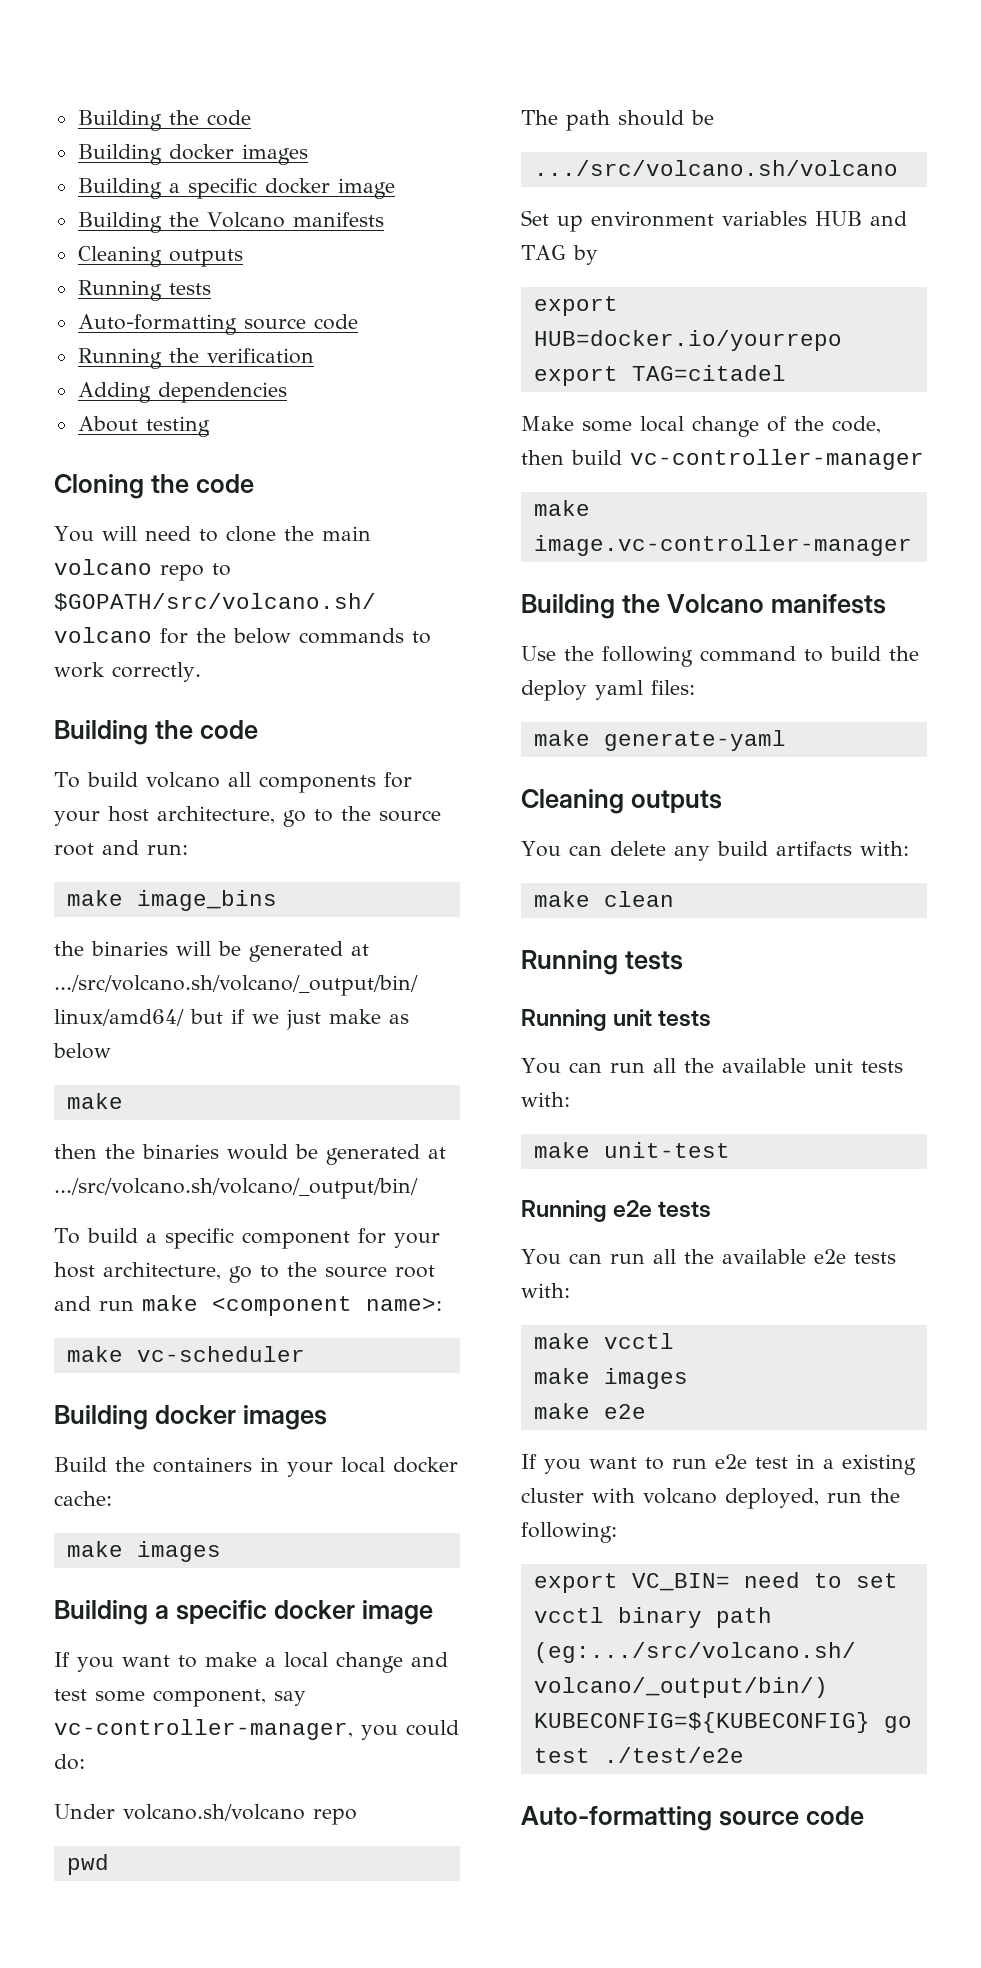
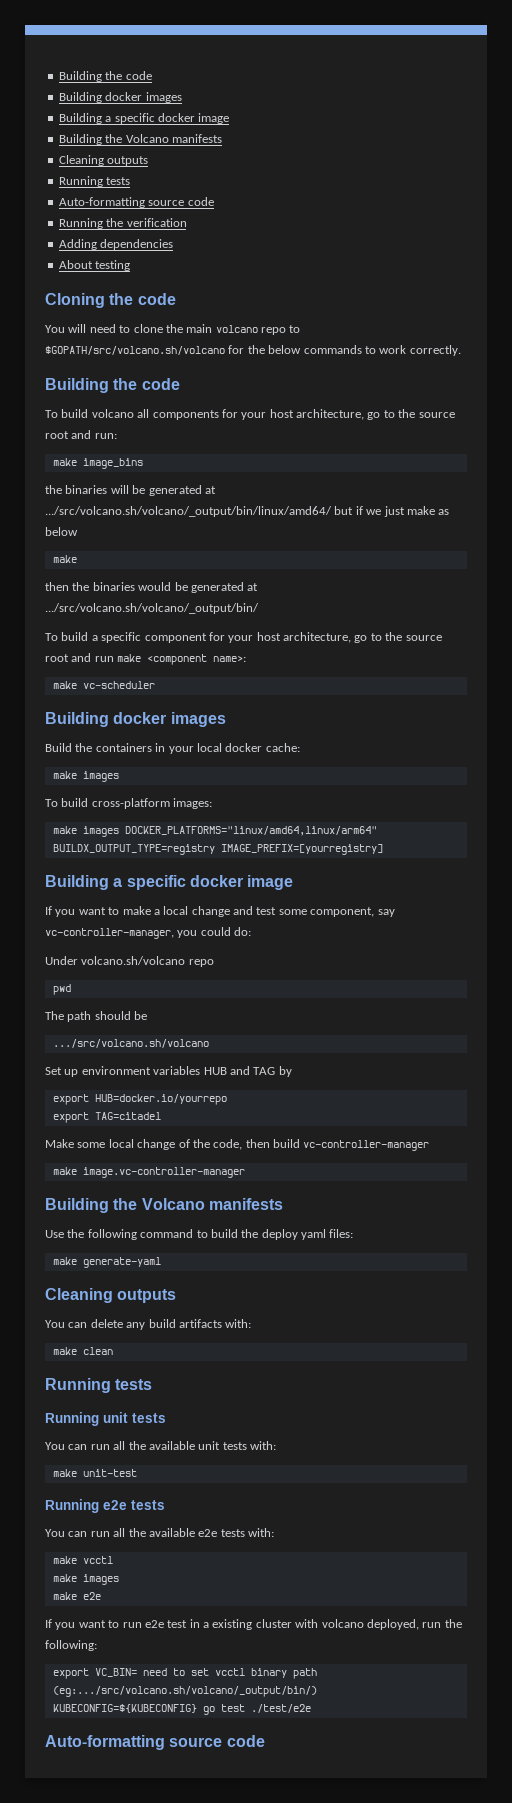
+ To build cross-platform images:
+ make images DOCKER_PLATFORMS="linux/amd64,linux/arm64" BUILDX_OUTPUT_TYPE=registry IMAGE_PREFIX=[yourregistry]

